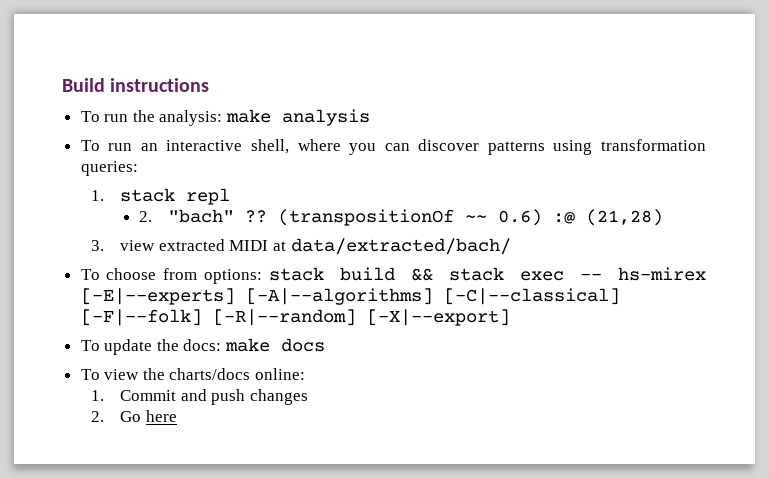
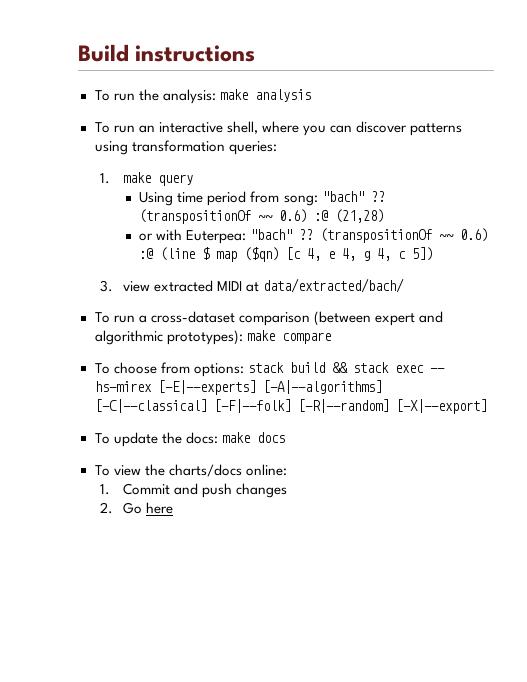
- 1. stack repl
- 2. "bach" ??
+ 1. make query
+ Using time period from song: "bach" ??
+ or with Euterpea: "bach" ?? (transpositionOf ~~ 0.6) :@ (line $ map ($qn) [c 4, e 4, g 4, c 5])
+ To run a cross-dataset comparison (between expert and algorithmic prototypes): make compare

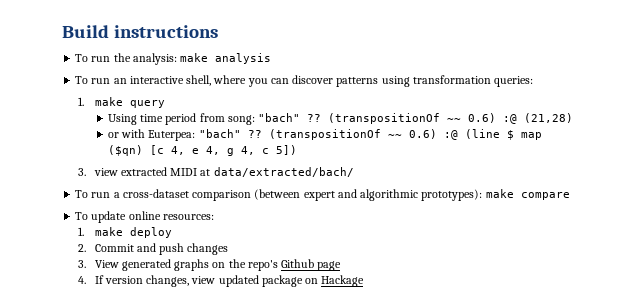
- To choose from options: stack build && stack exec -- hs-mirex [-E|--experts] [-A|--algorithms] [-C|--classical] [-F|--folk] [-R|--random] [-X|--export]
- To update the docs: make docs
- To view the charts/docs online:
- 1. Commit and push changes
- 2. Go here
+ To update online resources:
+ 1. make deploy
+ 2. Commit and push changes
+ 3. View generated graphs on the repo's Github page
+ 4. If version changes, view updated package on Hackage

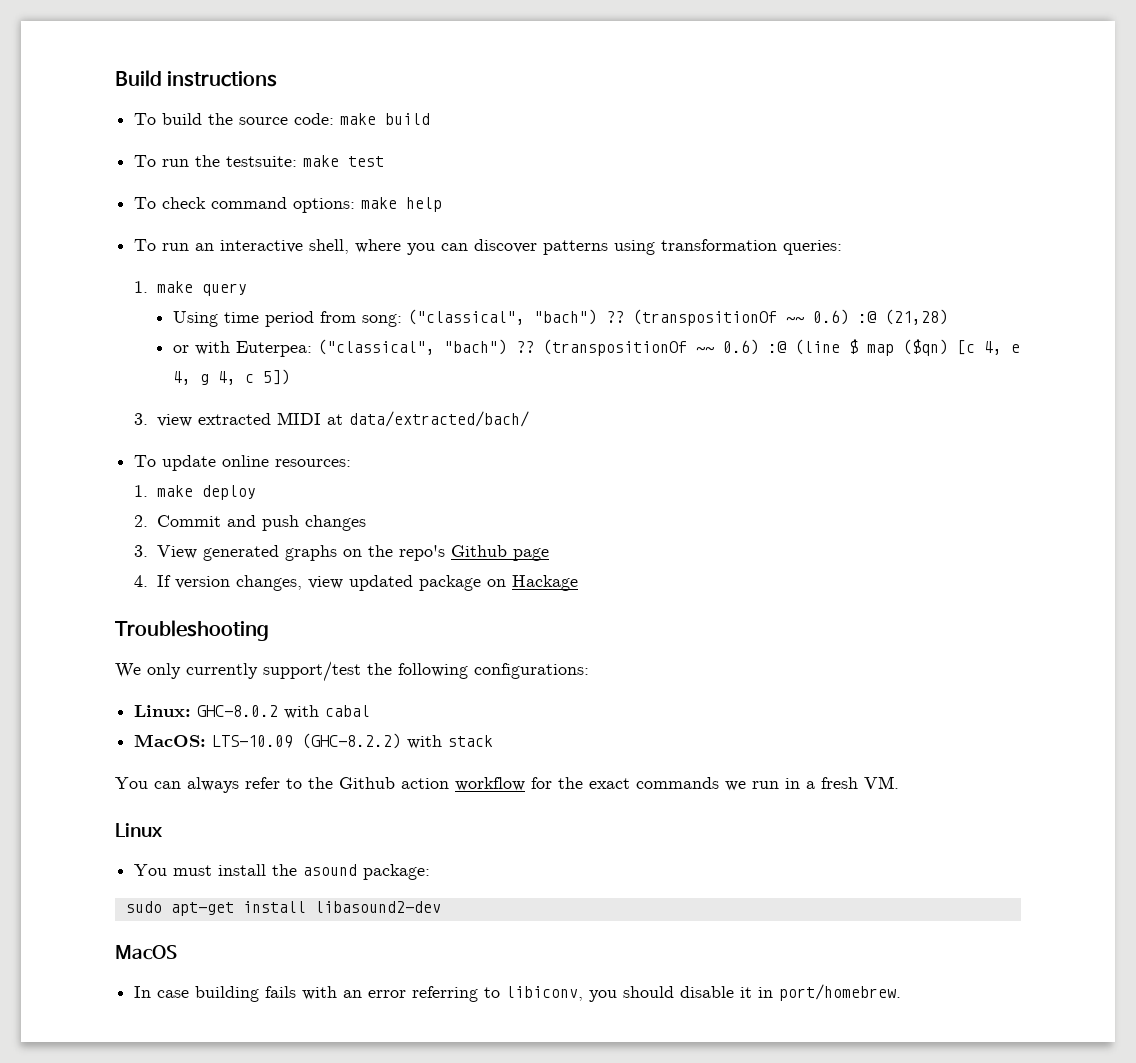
- To run the analysis: make analysis
+ To build the source code: make build
+ To run the testsuite: make test
+ To check command options: make help
- Using time period from song: "bach" ??
+ Using time period from song: ("classical", "bach") ??
- or with Euterpea: "bach" ??
+ or with Euterpea: ("classical", "bach") ??
- To run a cross-dataset comparison (between expert and algorithmic prototypes): make compare
+ Troubleshooting
+ We only currently support/test the following configurations:
+ Linux: GHC-8.0.2 with cabal
+ MacOS: LTS-10.09 (GHC-8.2.2) with stack
+ You can always refer to the Github action workflow for the exact commands we run in a fresh VM.
+ Linux
+ You must install the asound package:
+ sudo apt-get install libasound2-dev
+ MacOS
+ In case building fails with an error referring to libiconv, you should disable it in port/homebrew.

